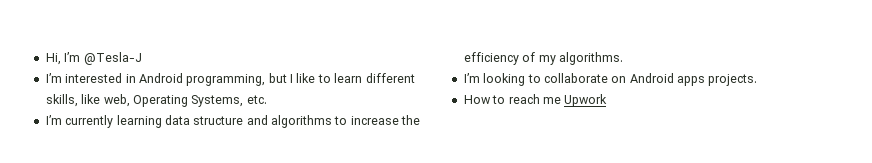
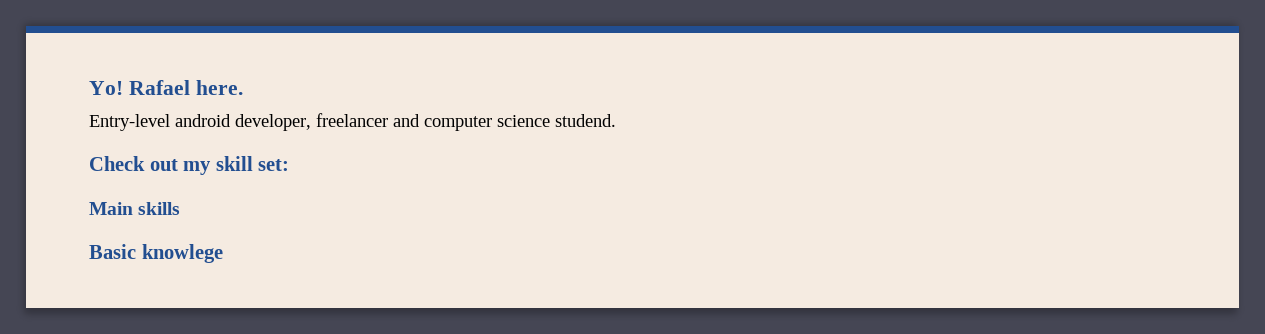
- Hi, I’m @Tesla-J
- I’m interested in Android programming, but I like to learn different skills, like web, Operating Systems, etc.
- I’m currently learning data structure and algorithms to increase the efficiency of my algorithms.
- I’m looking to collaborate on Android apps projects.
- How to reach me Upwork
+ Yo! Rafael here.
+ Entry-level android developer, freelancer and computer science studend.
+ Check out my skill set:
+ Main skills
+ Basic knowlege

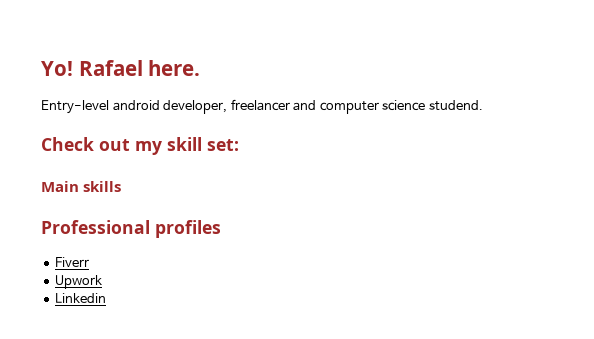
- Basic knowlege
+ Professional profiles
+ Fiverr
+ Upwork
+ Linkedin

